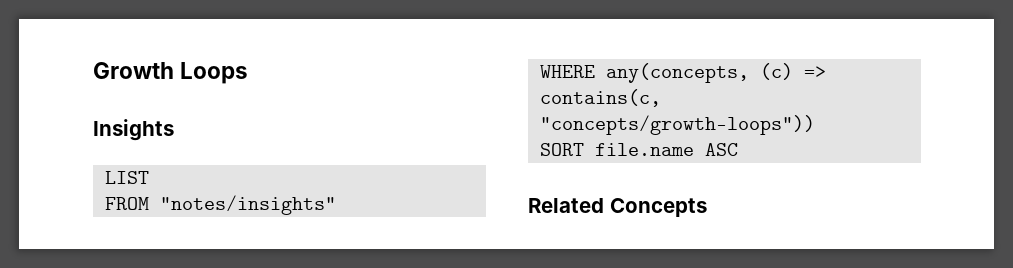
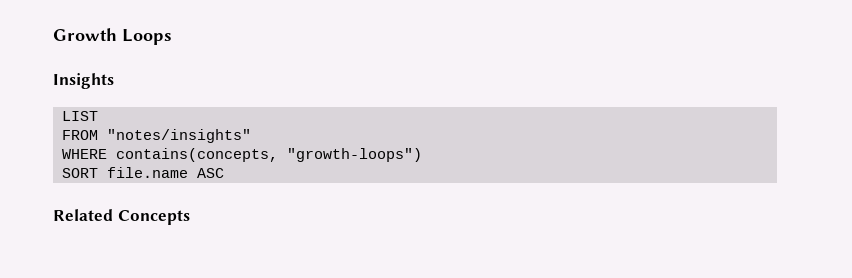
- WHERE any(concepts, (c) => contains(c, "concepts/growth-loops"))
+ WHERE contains(concepts, "growth-loops")

